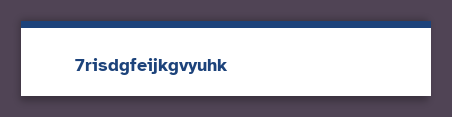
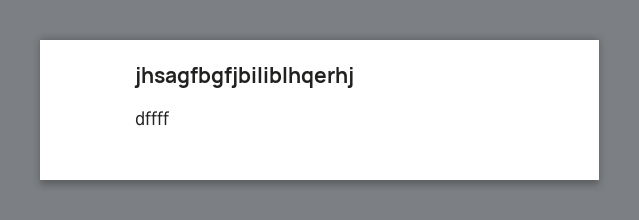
- 7risdgfeijkgvyuhk
+ jhsagfbgfjbiliblhqerhj
+ dffff

